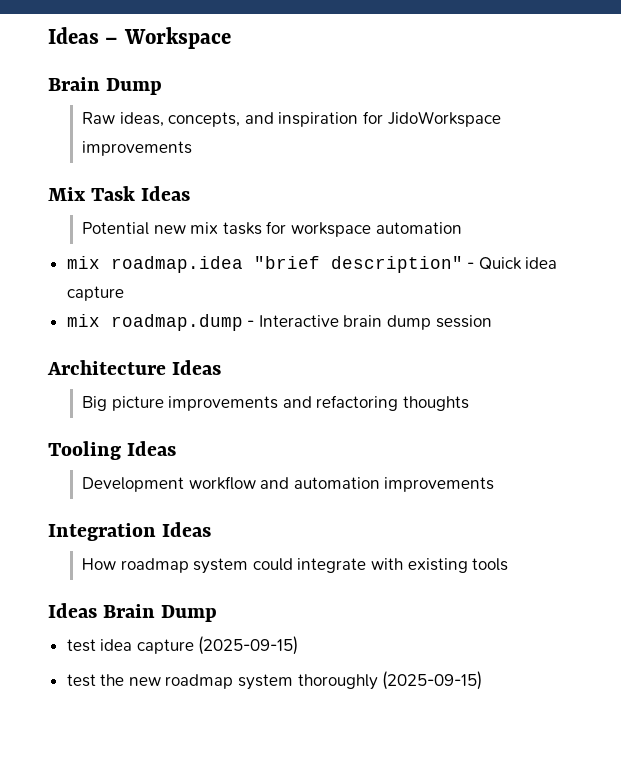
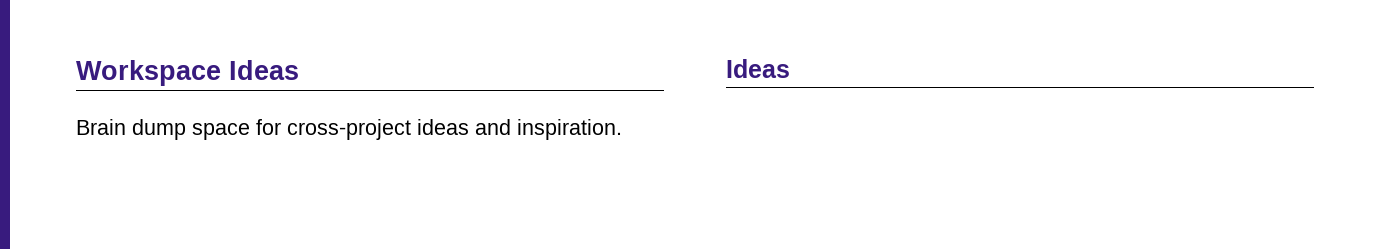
- Ideas – Workspace
- Brain Dump
- Raw ideas, concepts, and inspiration for JidoWorkspace improvements
- Mix Task Ideas
- Potential new mix tasks for workspace automation
- mix roadmap.idea "brief description" - Quick idea capture
- mix roadmap.dump - Interactive brain dump session
- Architecture Ideas
- Big picture improvements and refactoring thoughts
- Tooling Ideas
- Development workflow and automation improvements
- Integration Ideas
- How roadmap system could integrate with existing tools
- Ideas Brain Dump
- test idea capture (2025-09-15)
- test the new roadmap system thoroughly (2025-09-15)
+ Workspace Ideas
+ Brain dump space for cross-project ideas and inspiration.
+ Ideas

